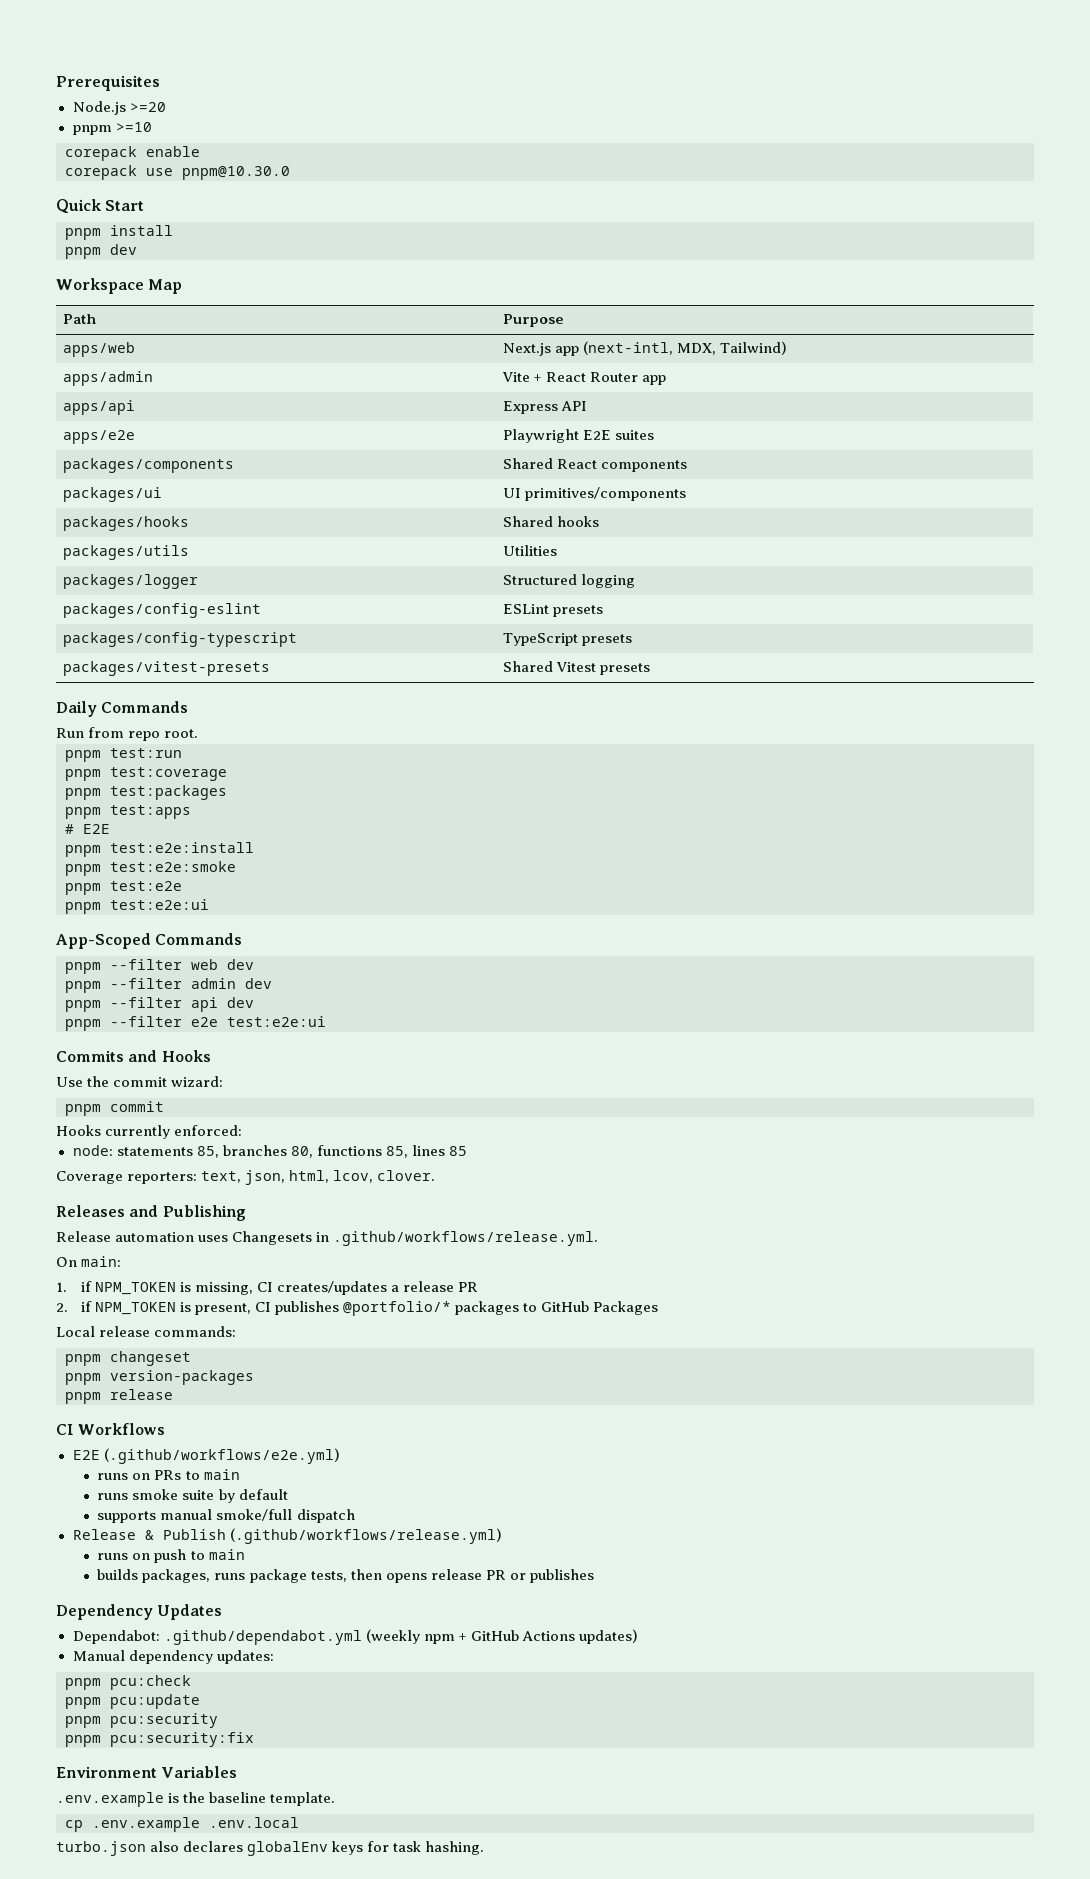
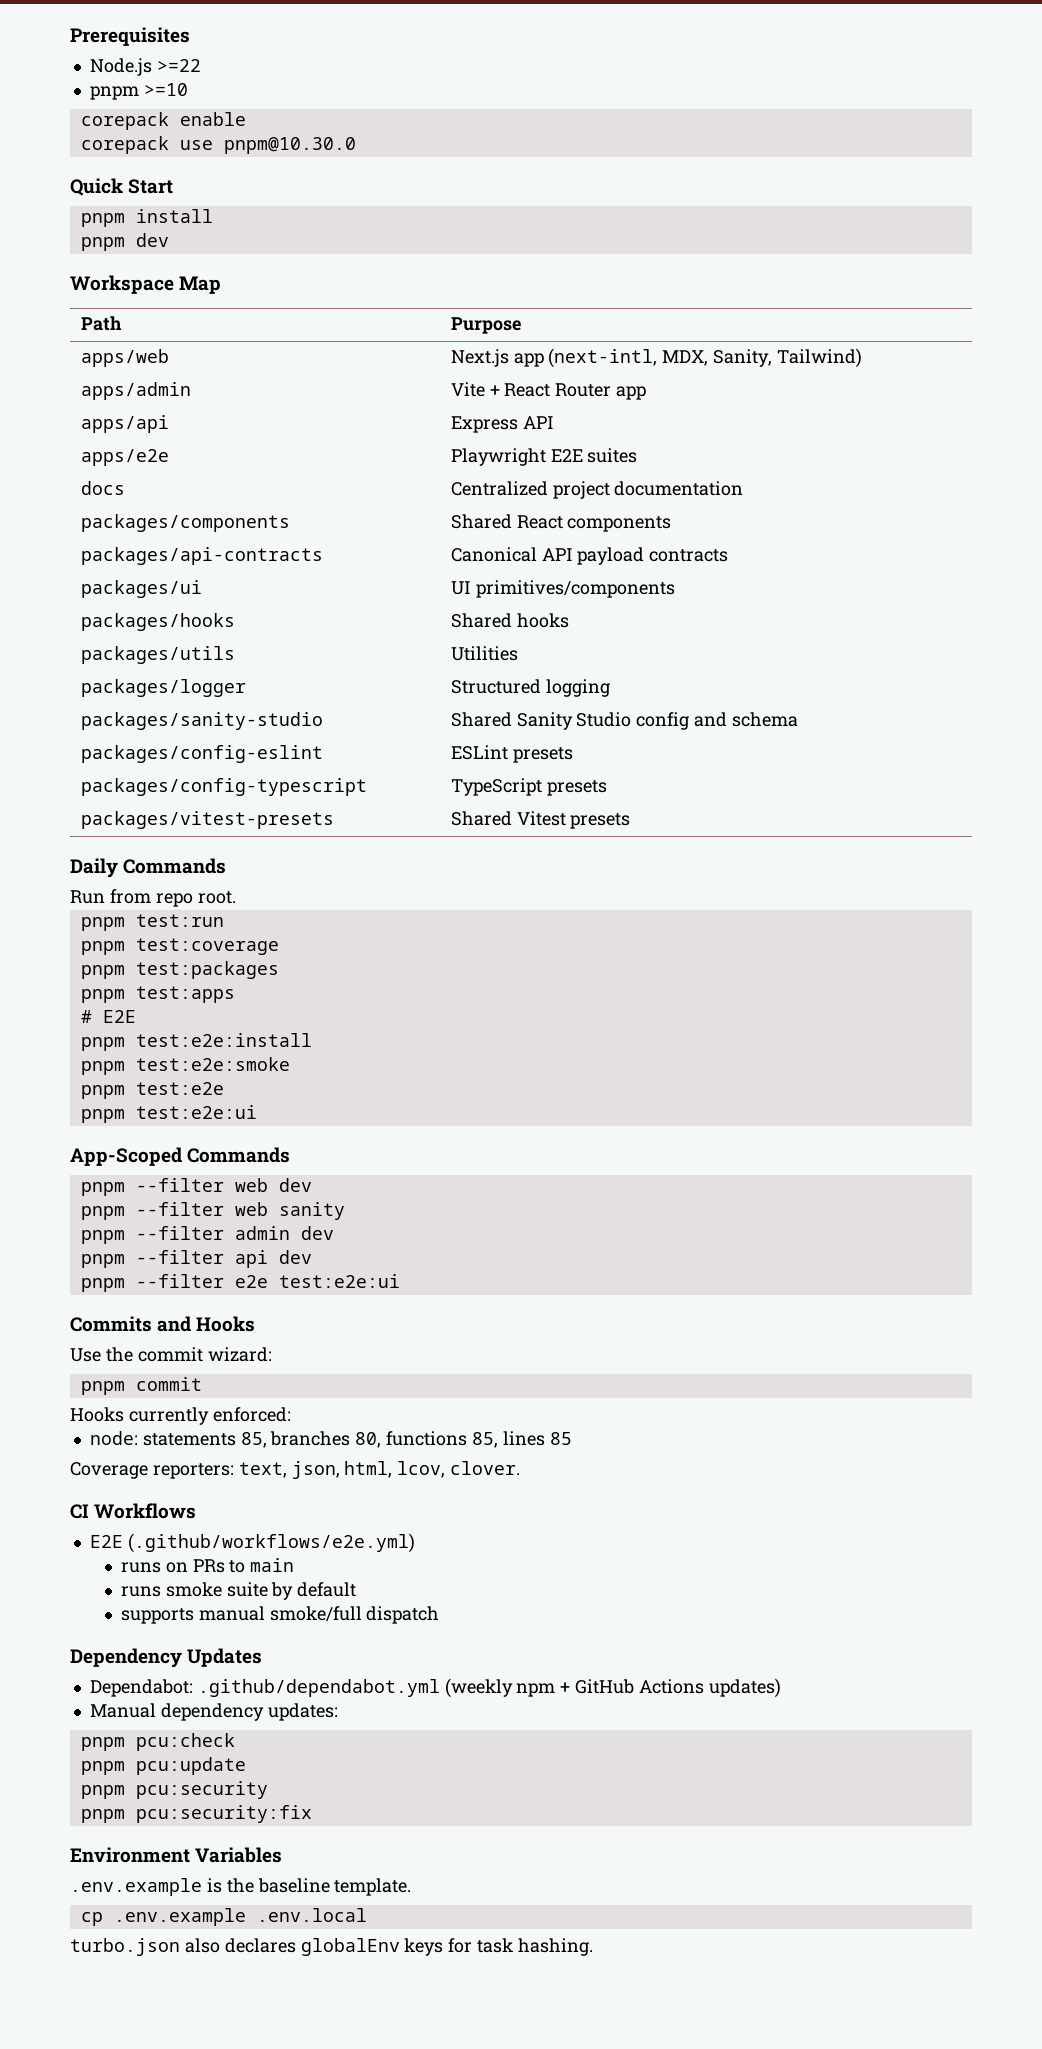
- Node.js >=20
+ Node.js >=22
- apps/web | Next.js app (next-intl, MDX, Tailwind)
+ apps/web | Next.js app (next-intl, MDX, Sanity, Tailwind)
+ docs | Centralized project documentation
+ packages/api-contracts | Canonical API payload contracts
+ packages/sanity-studio | Shared Sanity Studio config and schema
+ pnpm --filter web sanity
- Releases and Publishing
- Release automation uses Changesets in .github/workflows/release.yml.
- On main:
- 1. if NPM_TOKEN is missing, CI creates/updates a release PR
- 2. if NPM_TOKEN is present, CI publishes @portfolio/* packages to GitHub Packages
- Local release commands:
- pnpm changeset
- pnpm version-packages
- pnpm release
- Release & Publish (.github/workflows/release.yml)
- runs on push to main
- builds packages, runs package tests, then opens release PR or publishes

